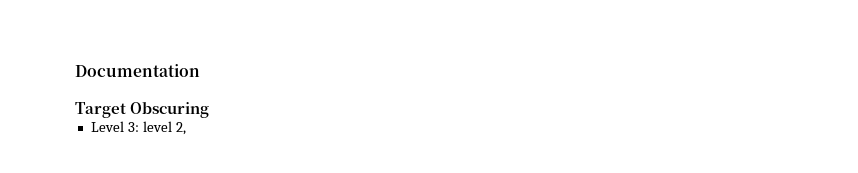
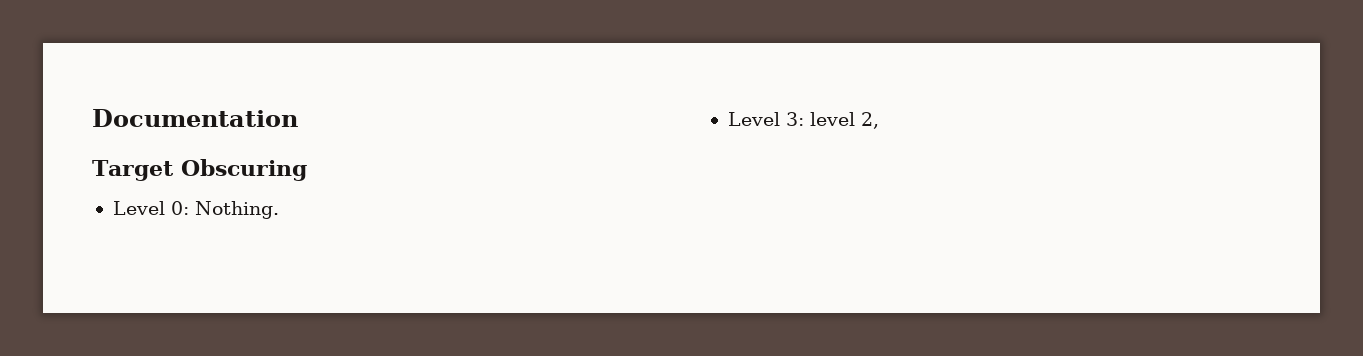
+ Level 0: Nothing.

